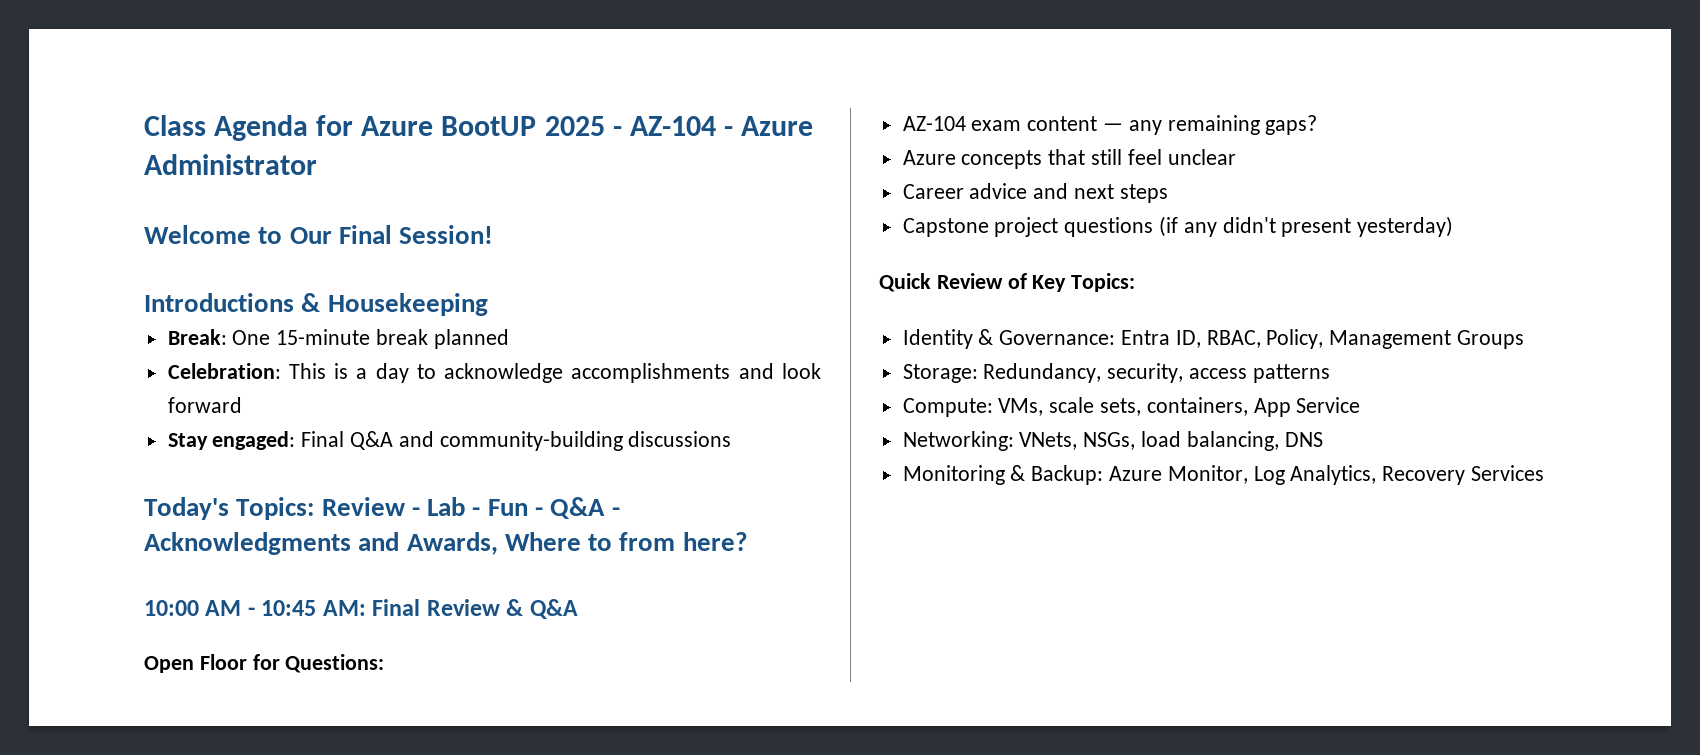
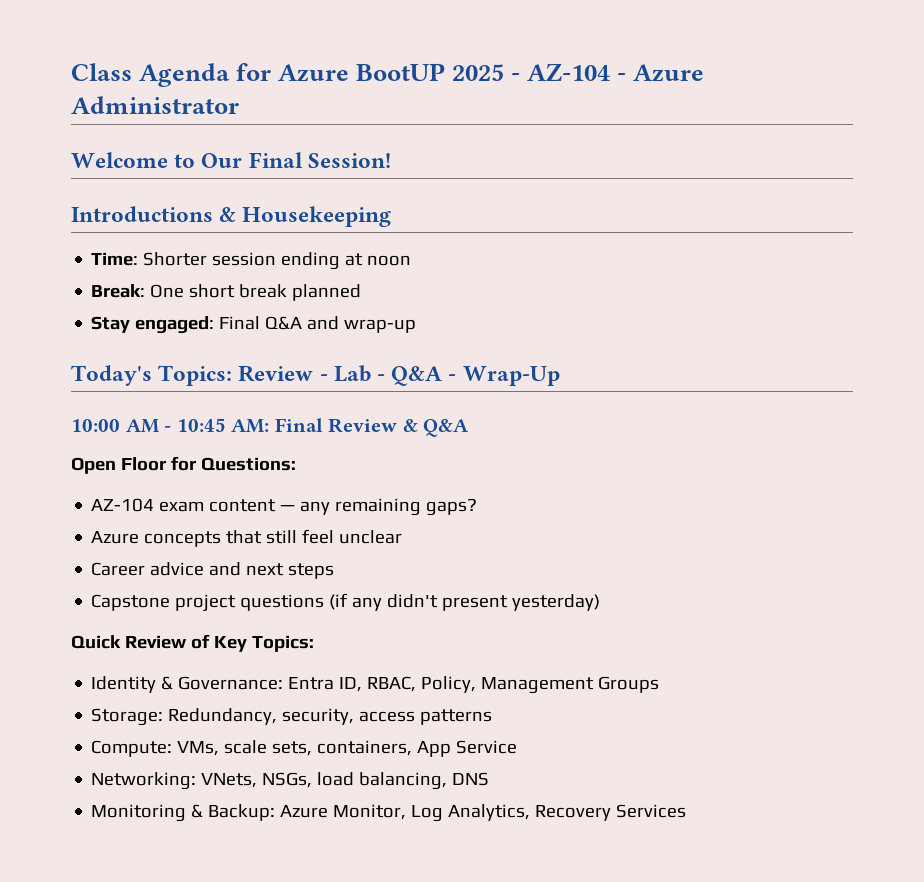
+ Time: Shorter session ending at noon
- Break: One 15-minute break planned
+ Break: One short break planned
- Celebration: This is a day to acknowledge accomplishments and look forward
- Stay engaged: Final Q&A and community-building discussions
+ Stay engaged: Final Q&A and wrap-up
- Today's Topics: Review - Lab - Fun - Q&A - Acknowledgments and Awards, Where to from here?
+ Today's Topics: Review - Lab - Q&A - Wrap-Up

